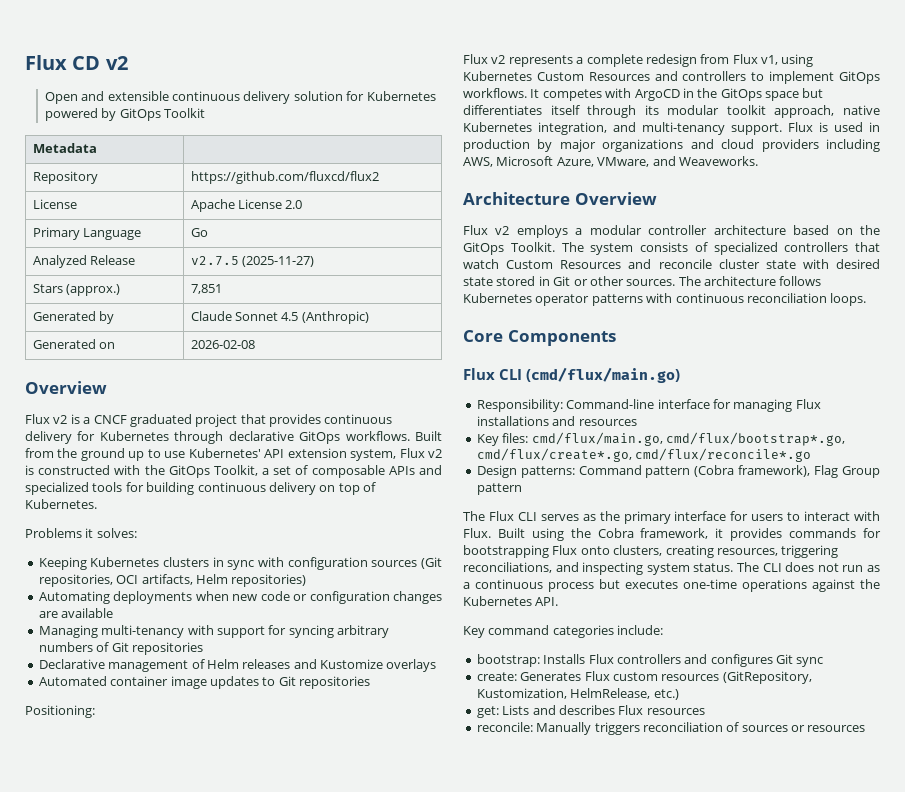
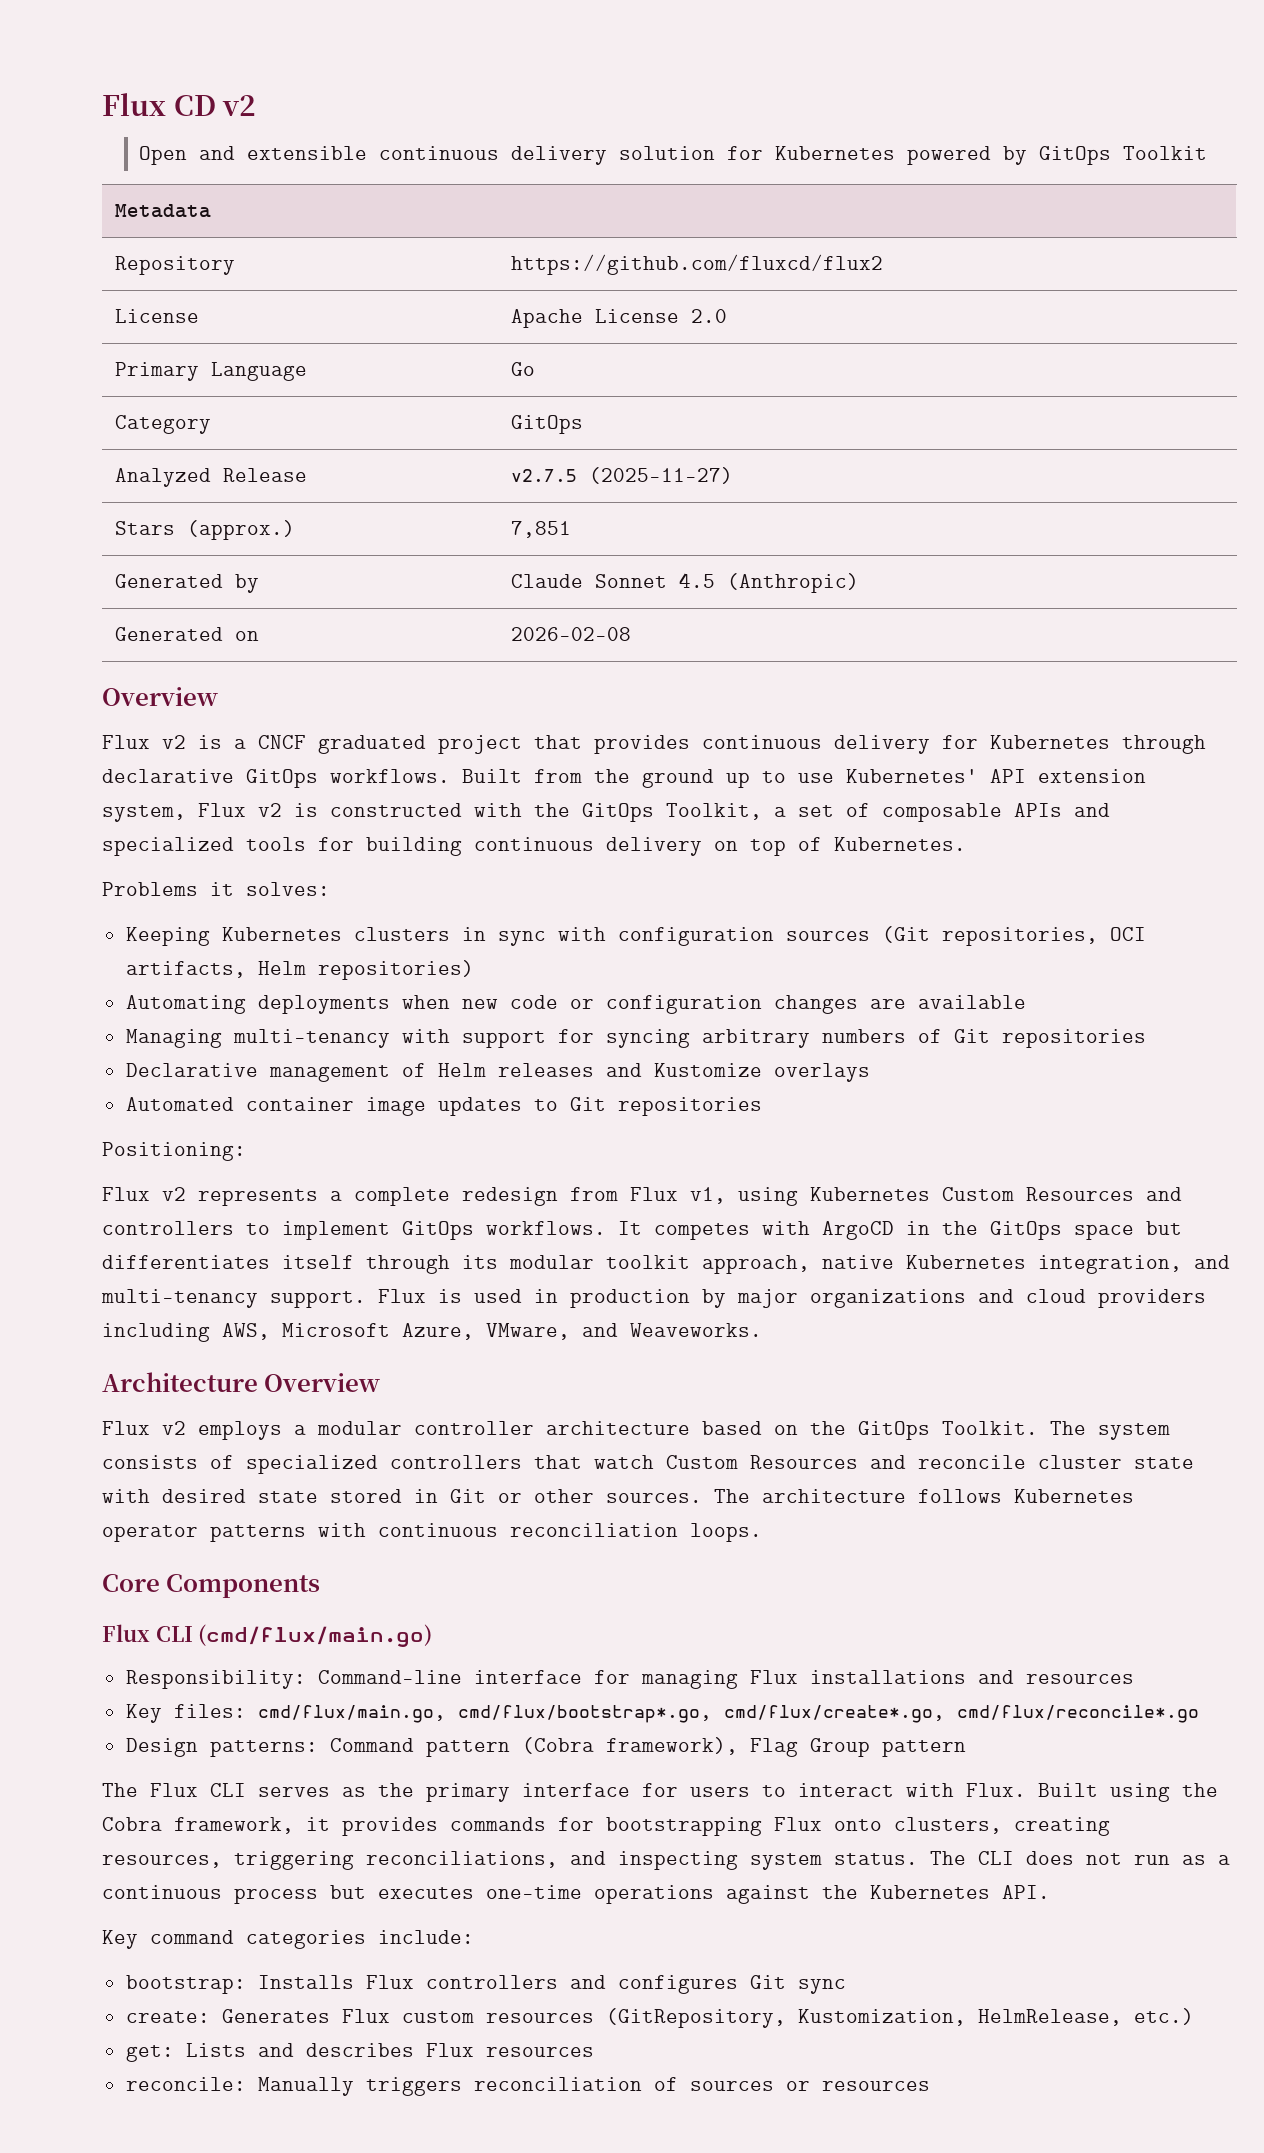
+ Category | GitOps

